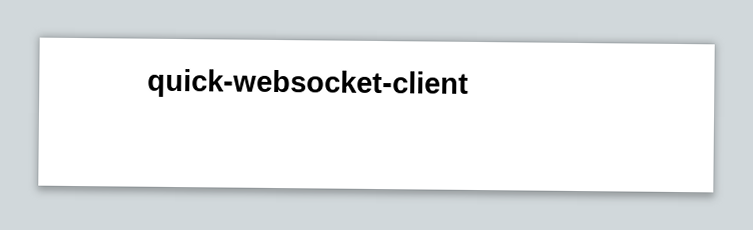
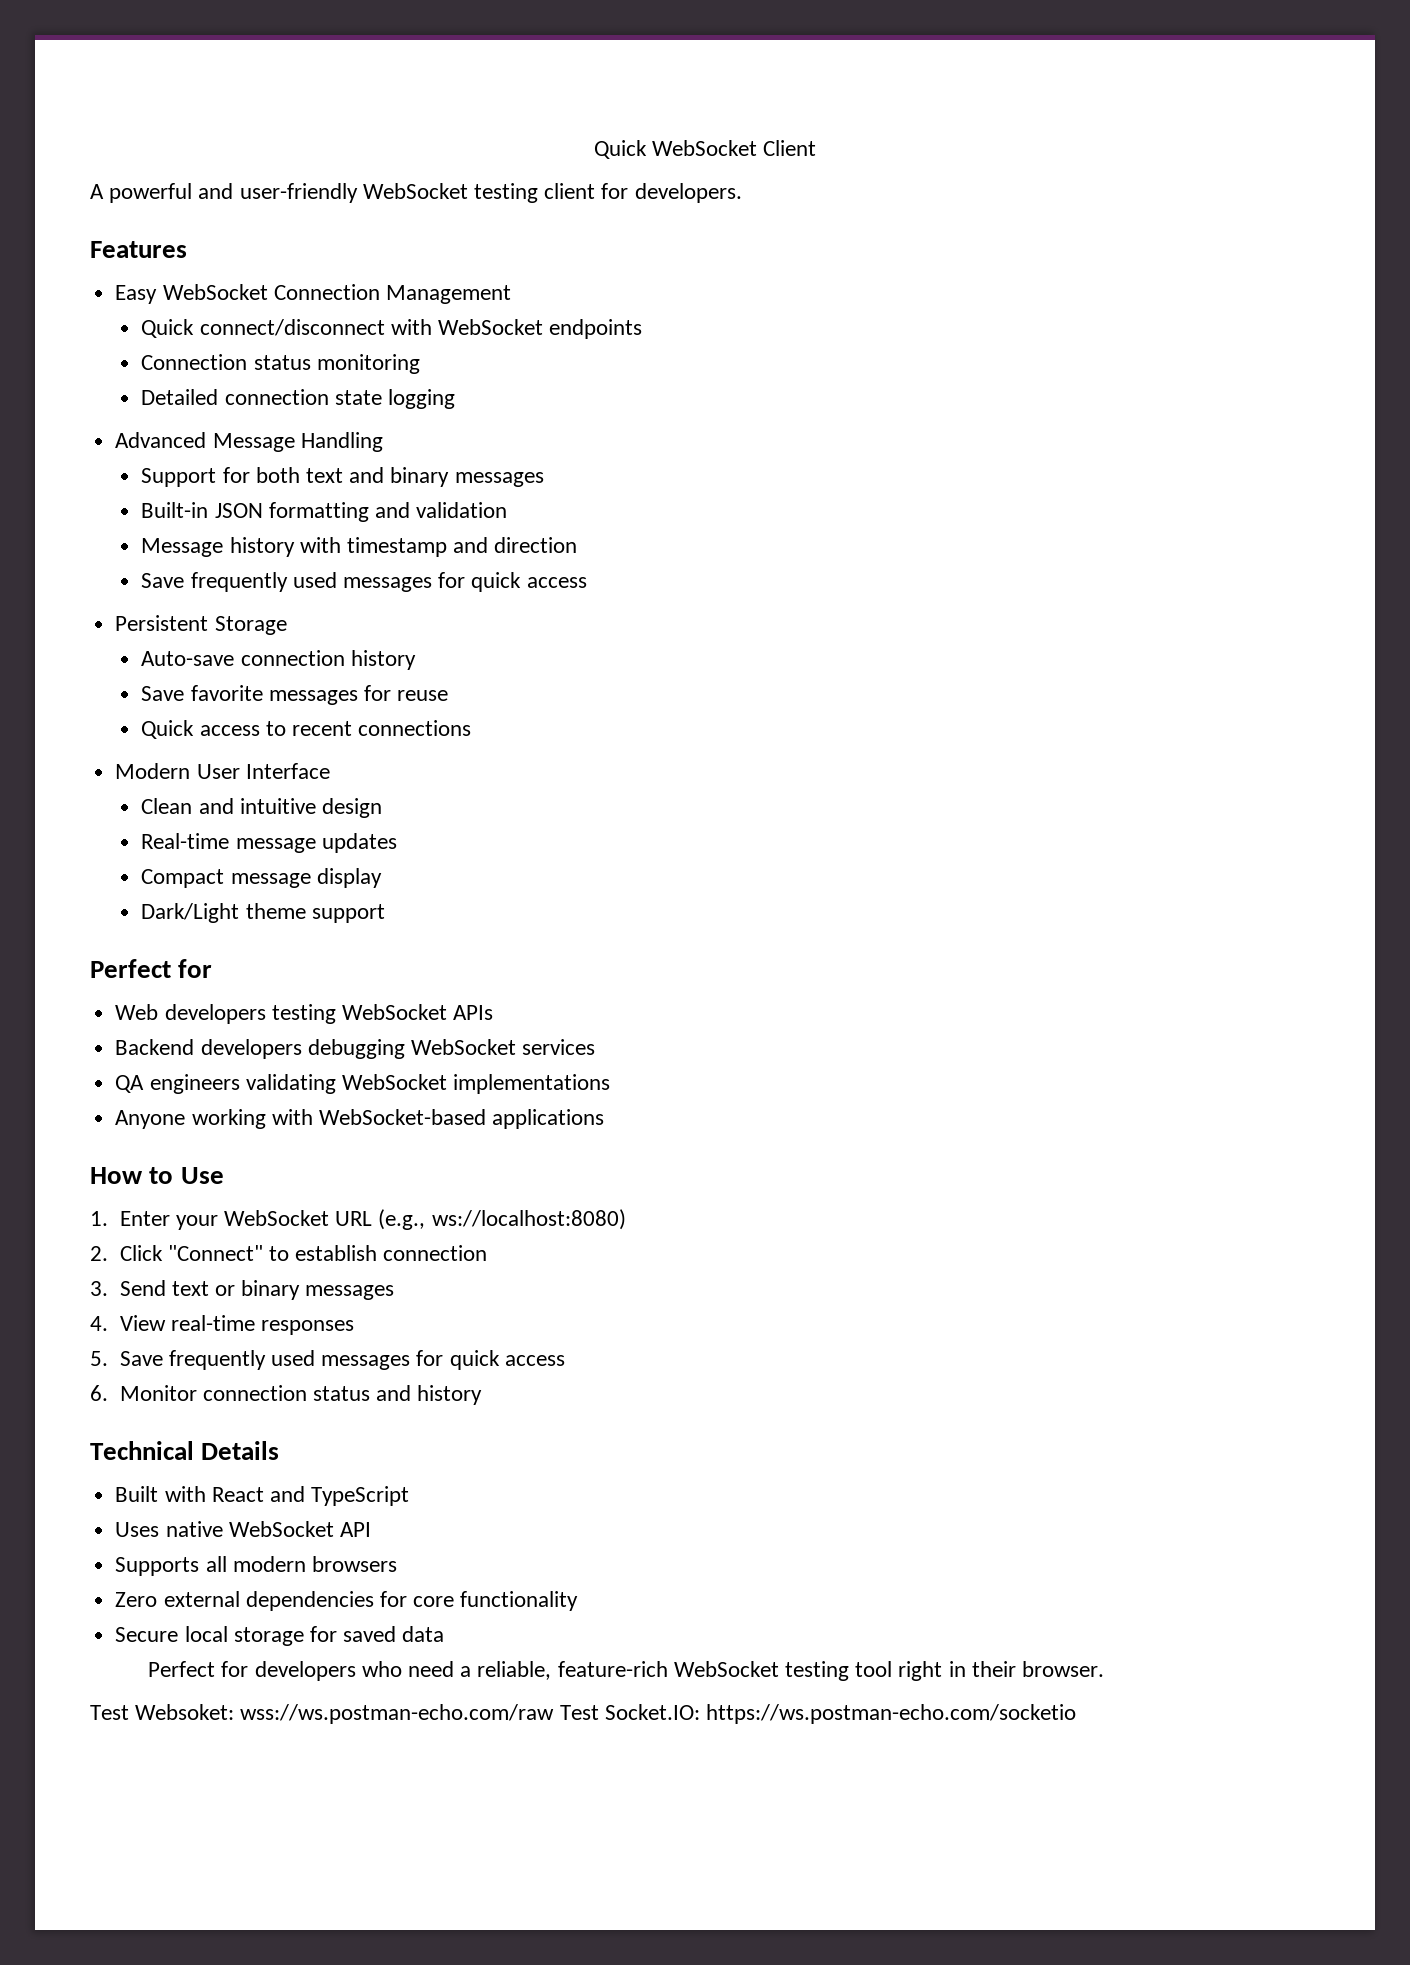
- quick-websocket-client
+ Quick WebSocket Client
+ A powerful and user-friendly WebSocket testing client for developers.
+ Features
+ Easy WebSocket Connection Management
+ Quick connect/disconnect with WebSocket endpoints
+ Connection status monitoring
+ Detailed connection state logging
+ Advanced Message Handling
+ Support for both text and binary messages
+ Built-in JSON formatting and validation
+ Message history with timestamp and direction
+ Save frequently used messages for quick access
+ Persistent Storage
+ Auto-save connection history
+ Save favorite messages for reuse
+ Quick access to recent connections
+ Modern User Interface
+ Clean and intuitive design
+ Real-time message updates
+ Compact message display
+ Dark/Light theme support
+ Perfect for
+ Web developers testing WebSocket APIs
+ Backend developers debugging WebSocket services
+ QA engineers validating WebSocket implementations
+ Anyone working with WebSocket-based applications
+ How to Use
+ 1. Enter your WebSocket URL (e.g., ws://localhost:8080)
+ 2. Click "Connect" to establish connection
+ 3. Send text or binary messages
+ 4. View real-time responses
+ 5. Save frequently used messages for quick access
+ 6. Monitor connection status and history
+ Technical Details
+ Built with React and TypeScript
+ Uses native WebSocket API
+ Supports all modern browsers
+ Zero external dependencies for core functionality
+ Secure local storage for saved data
+ Perfect for developers who need a reliable, feature-rich WebSocket testing tool right in their browser.
+ Test Websoket: wss://ws.postman-echo.com/raw Test Socket.IO: https://ws.postman-echo.com/socketio

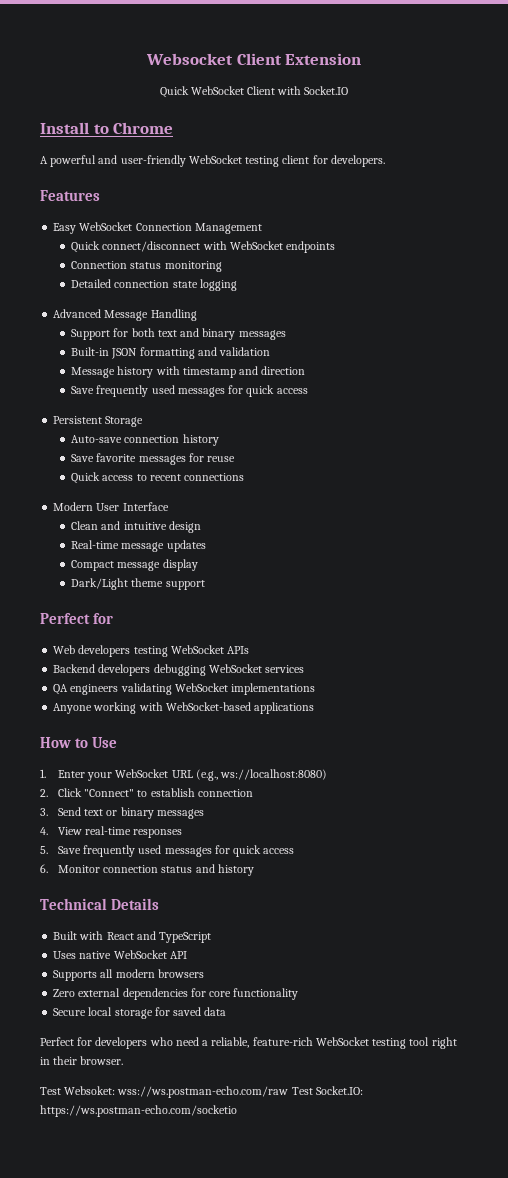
+ Websocket Client Extension
- Quick WebSocket Client
+ Quick WebSocket Client with Socket.IO
+ Install to Chrome

